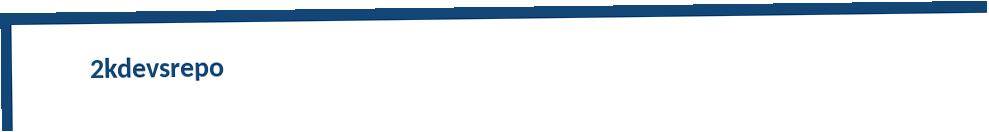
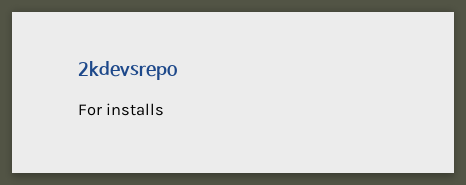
+ For installs

